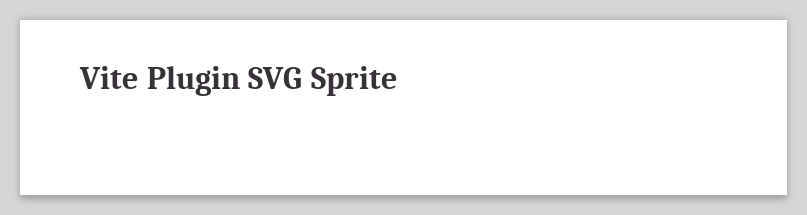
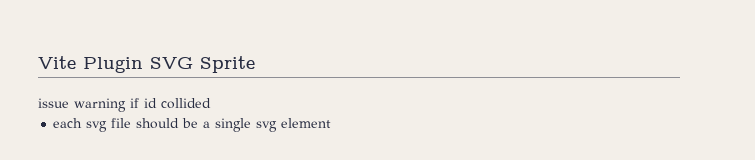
+ issue warning if id collided
+ each svg file should be a single svg element

